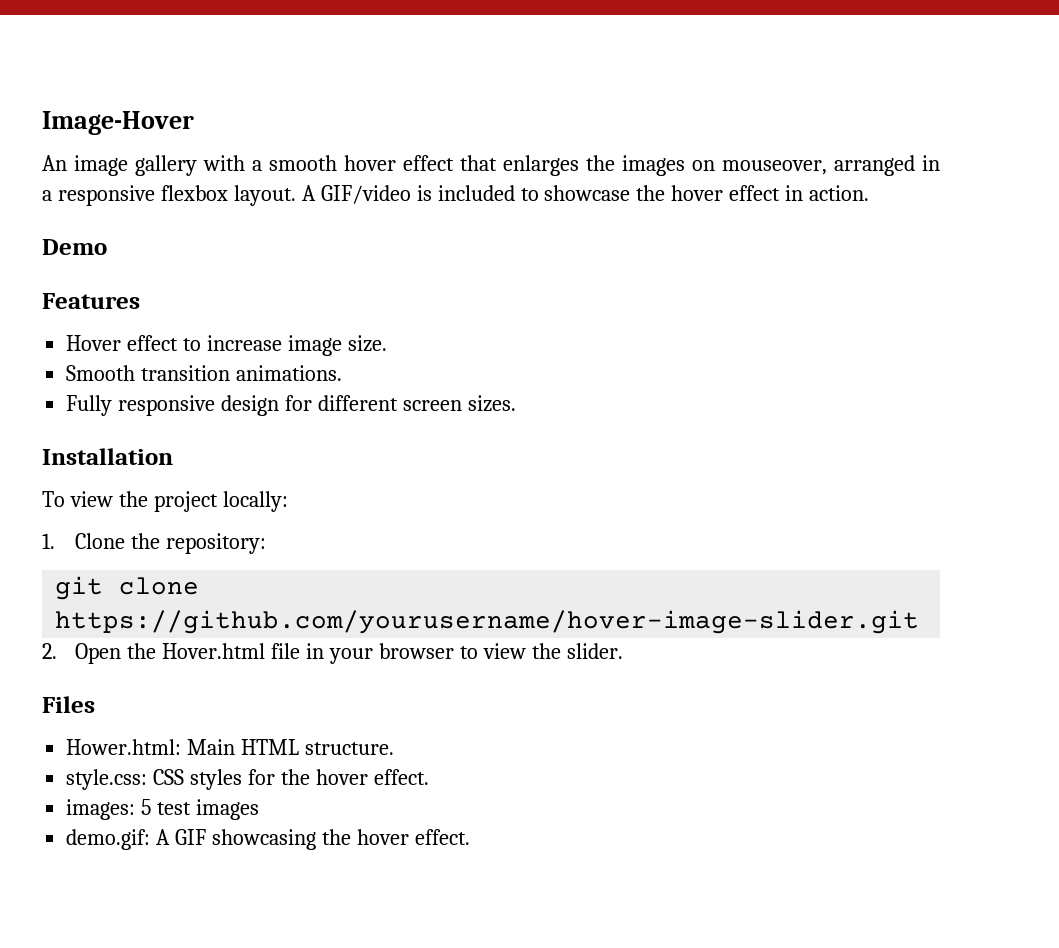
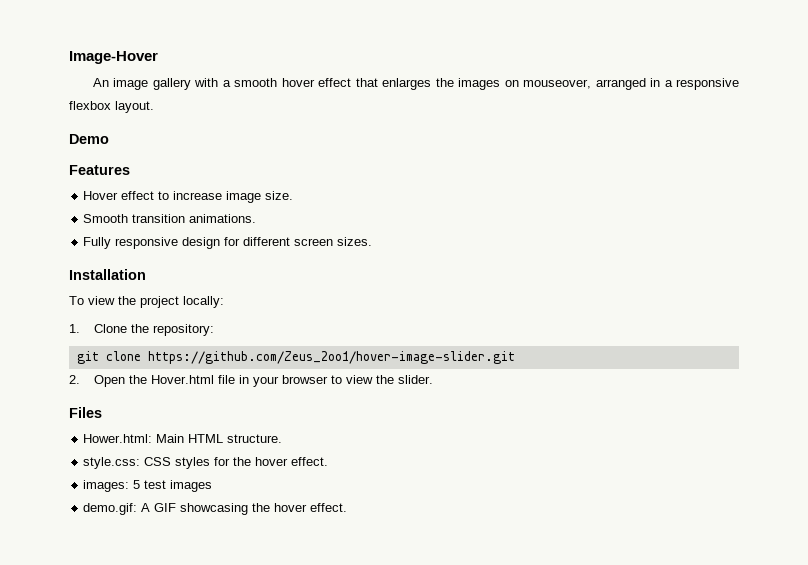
- A GIF/video is included to showcase the hover effect in action.
- git clone https://github.com/yourusername/hover-image-slider.git
+ git clone https://github.com/Zeus_2oo1/hover-image-slider.git

